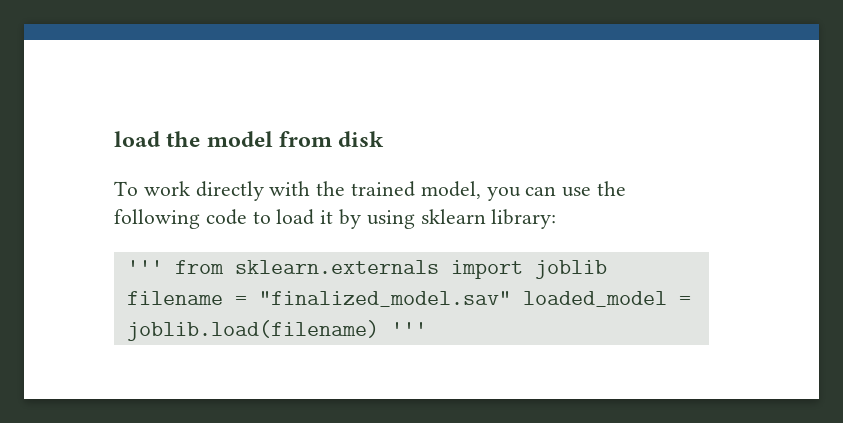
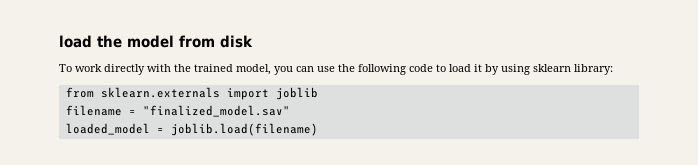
- ''' from sklearn.externals import joblib
+ from sklearn.externals import joblib
- filename = "finalized_model.sav" loaded_model = joblib.load(filename) '''
+ filename = "finalized_model.sav"
+ loaded_model = joblib.load(filename)

